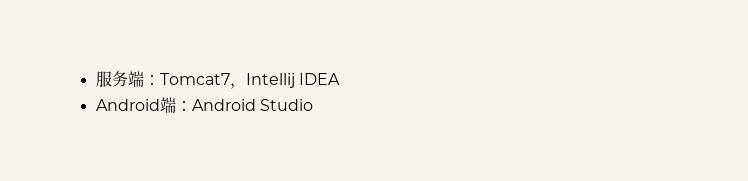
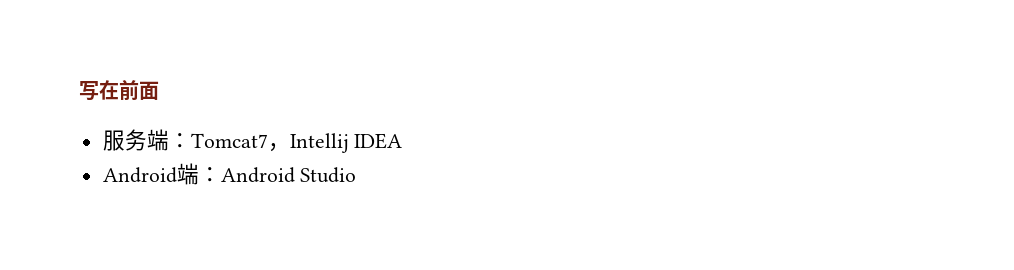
+ 写在前面

